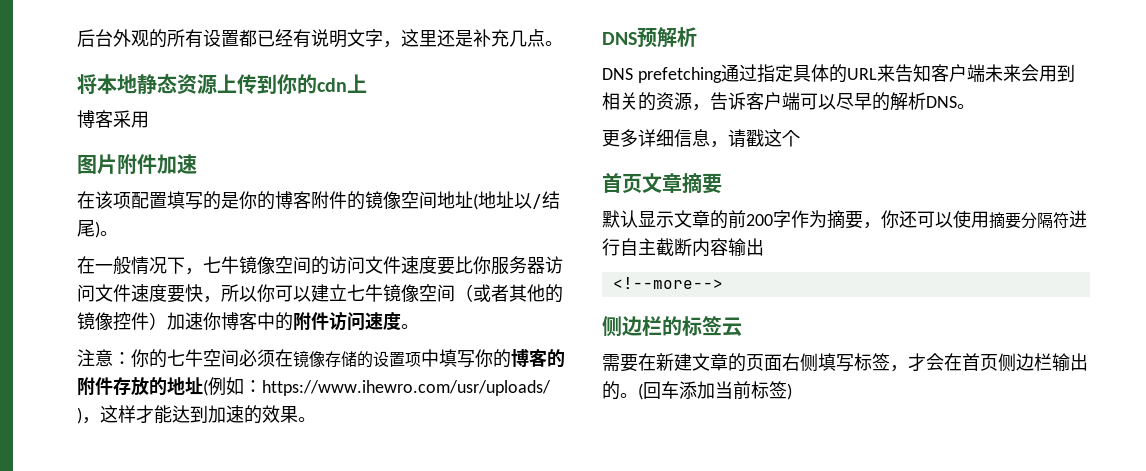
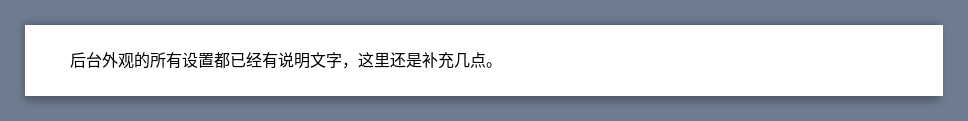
- 将本地静态资源上传到你的cdn上
- 博客采用
- 图片附件加速
- 在该项配置填写的是你的博客附件的镜像空间地址(地址以/结尾)。
- 在一般情况下，七牛镜像空间的访问文件速度要比你服务器访问文件速度要快，所以你可以建立七牛镜像空间（或者其他的镜像控件）加速你博客中的附件访问速度。
- 注意：你的七牛空间必须在镜像存储的设置项中填写你的博客的附件存放的地址(例如：https://www.ihewro.com/usr/uploads/ )，这样才能达到加速的效果。
- DNS预解析
- DNS prefetching通过指定具体的URL来告知客户端未来会用到相关的资源，告诉客户端可以尽早的解析DNS。
- 更多详细信息，请戳这个
- 首页文章摘要
- 默认显示文章的前200字作为摘要，你还可以使用摘要分隔符进行自主截断内容输出
- <!--more-->
- 侧边栏的标签云
- 需要在新建文章的页面右侧填写标签，才会在首页侧边栏输出的。(回车添加当前标签)

